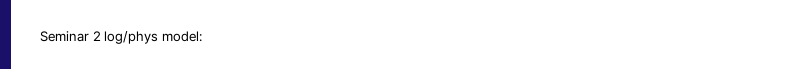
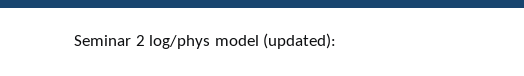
- Seminar 2 log/phys model:
+ Seminar 2 log/phys model (updated):

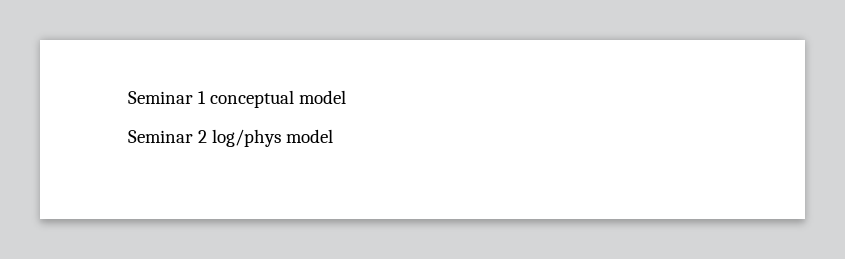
- Seminar 2 log/phys model (updated):
+ Seminar 1 conceptual model
+ Seminar 2 log/phys model

